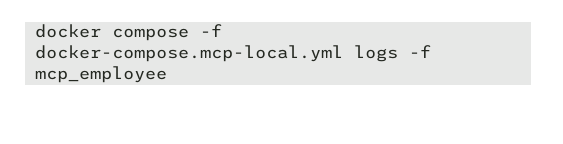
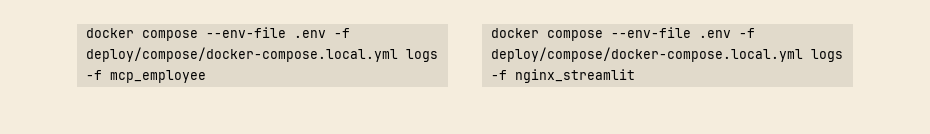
- docker compose -f docker-compose.mcp-local.yml logs -f mcp_employee
+ docker compose --env-file .env -f deploy/compose/docker-compose.local.yml logs -f mcp_employee
+ docker compose --env-file .env -f deploy/compose/docker-compose.local.yml logs -f nginx_streamlit

